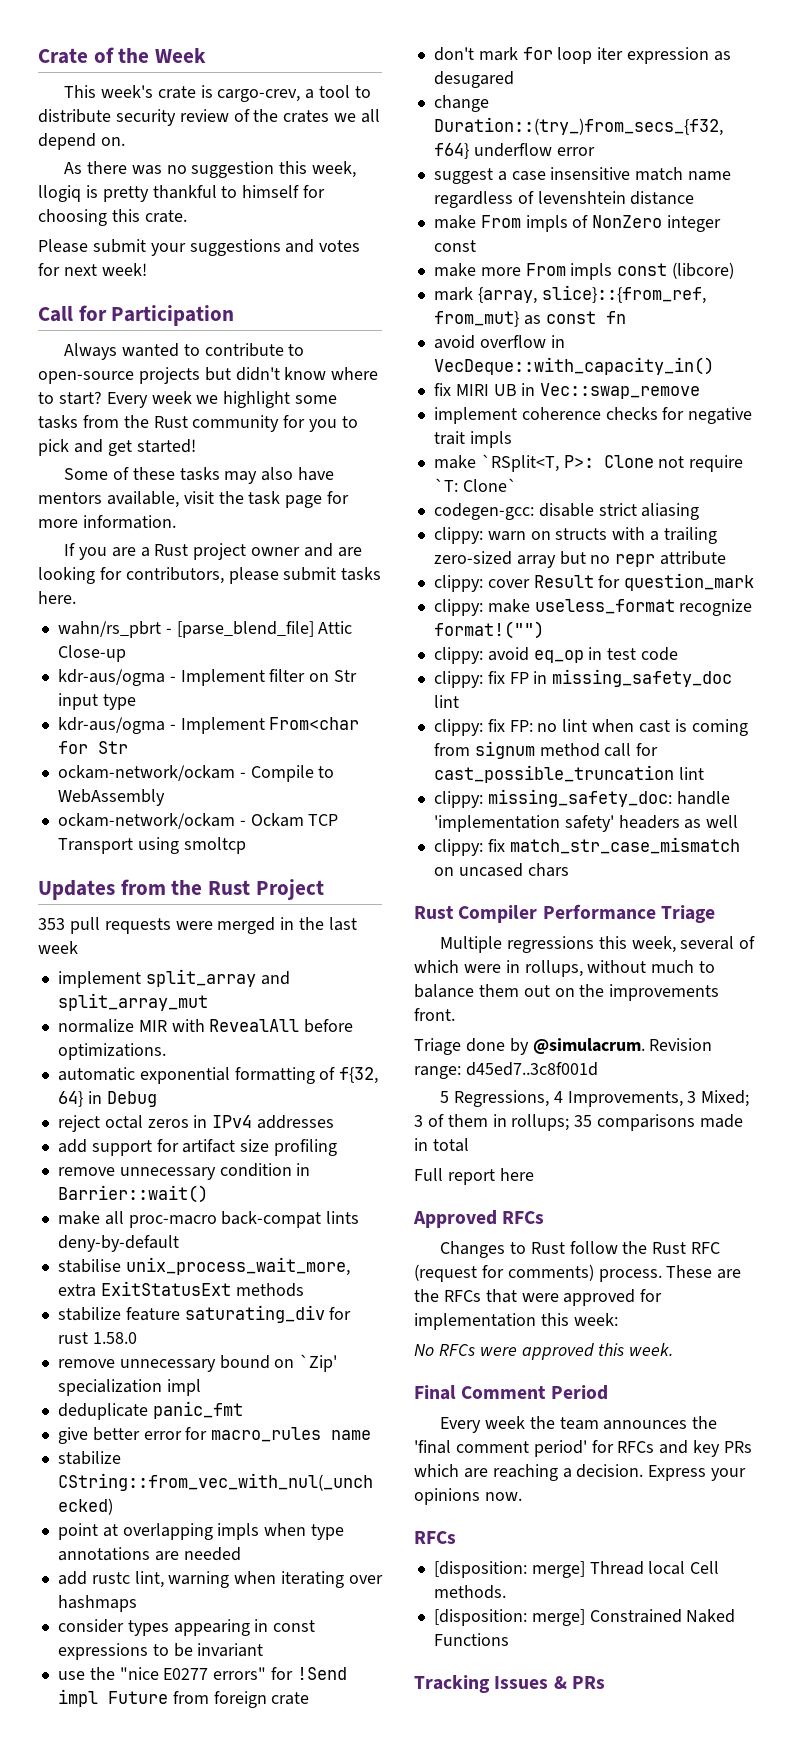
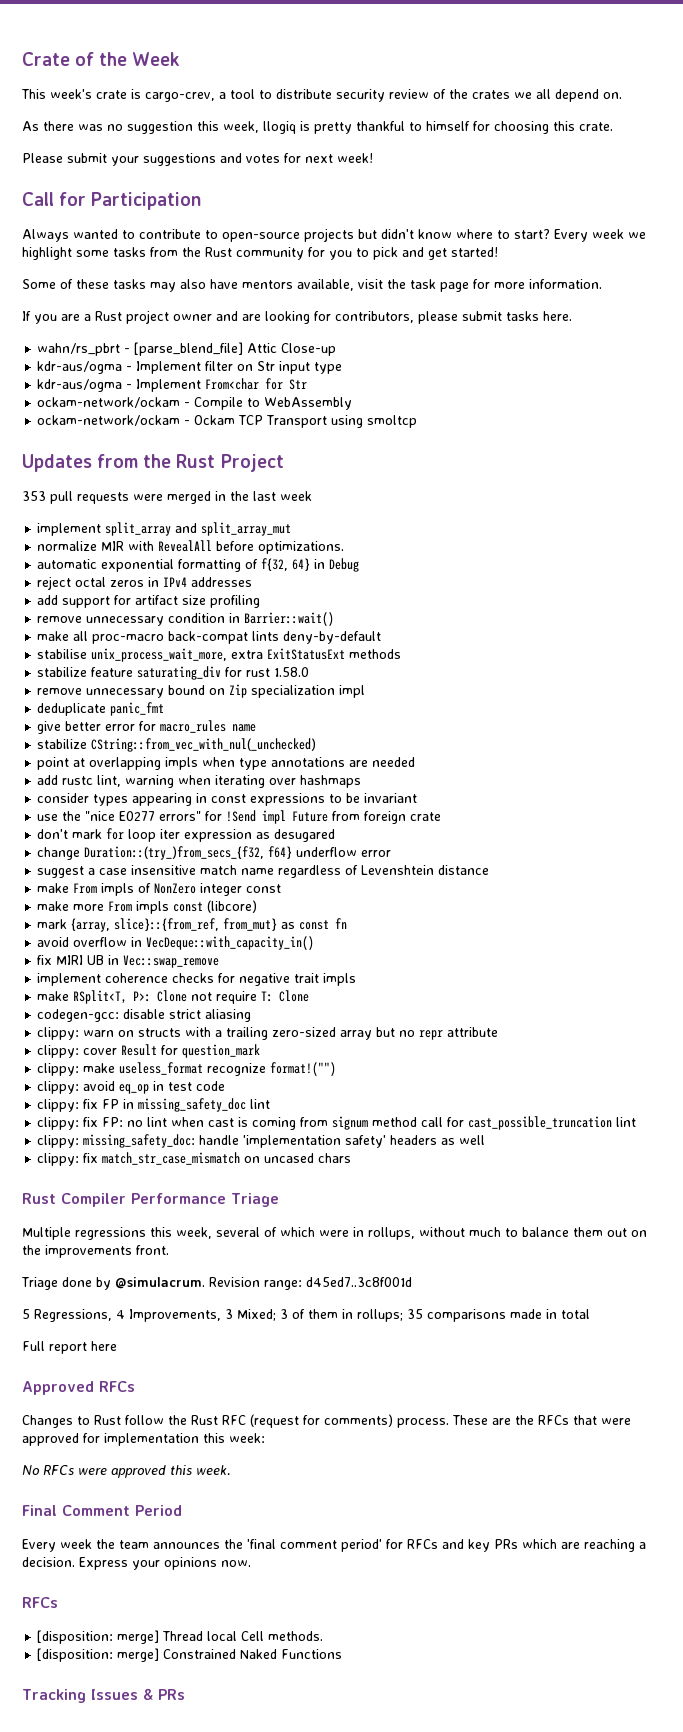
- remove unnecessary bound on `Zip' specialization impl
+ remove unnecessary bound on Zip specialization impl
- suggest a case insensitive match name regardless of levenshtein distance
+ suggest a case insensitive match name regardless of Levenshtein distance
- make `RSplit<T, P>: Clone not require `T: Clone`
+ make RSplit<T, P>: Clone not require T: Clone

